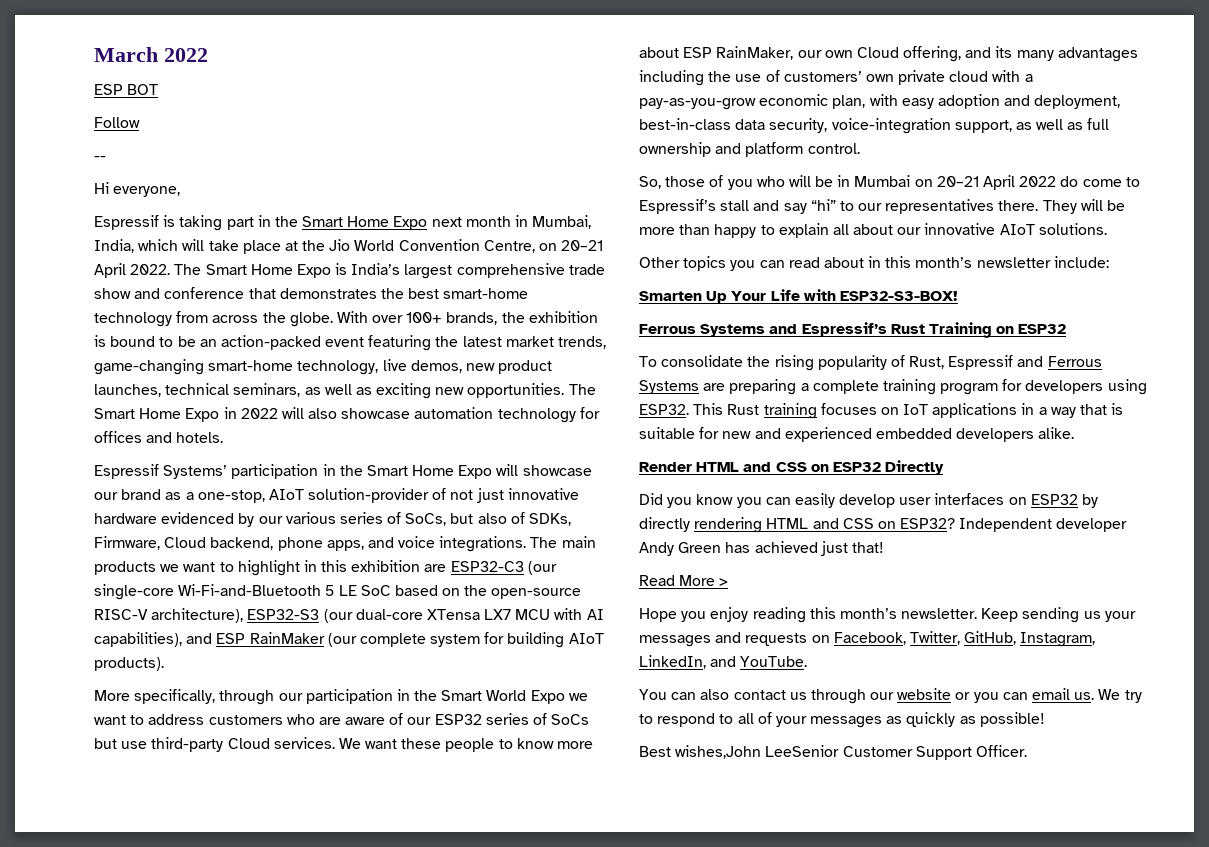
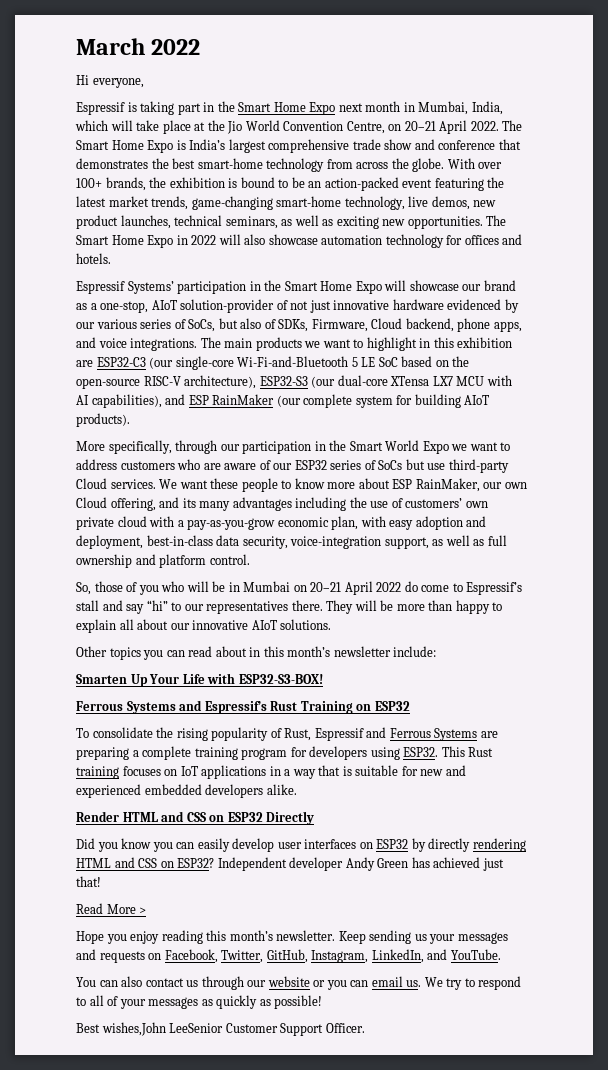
- ESP BOT
- Follow
- --

